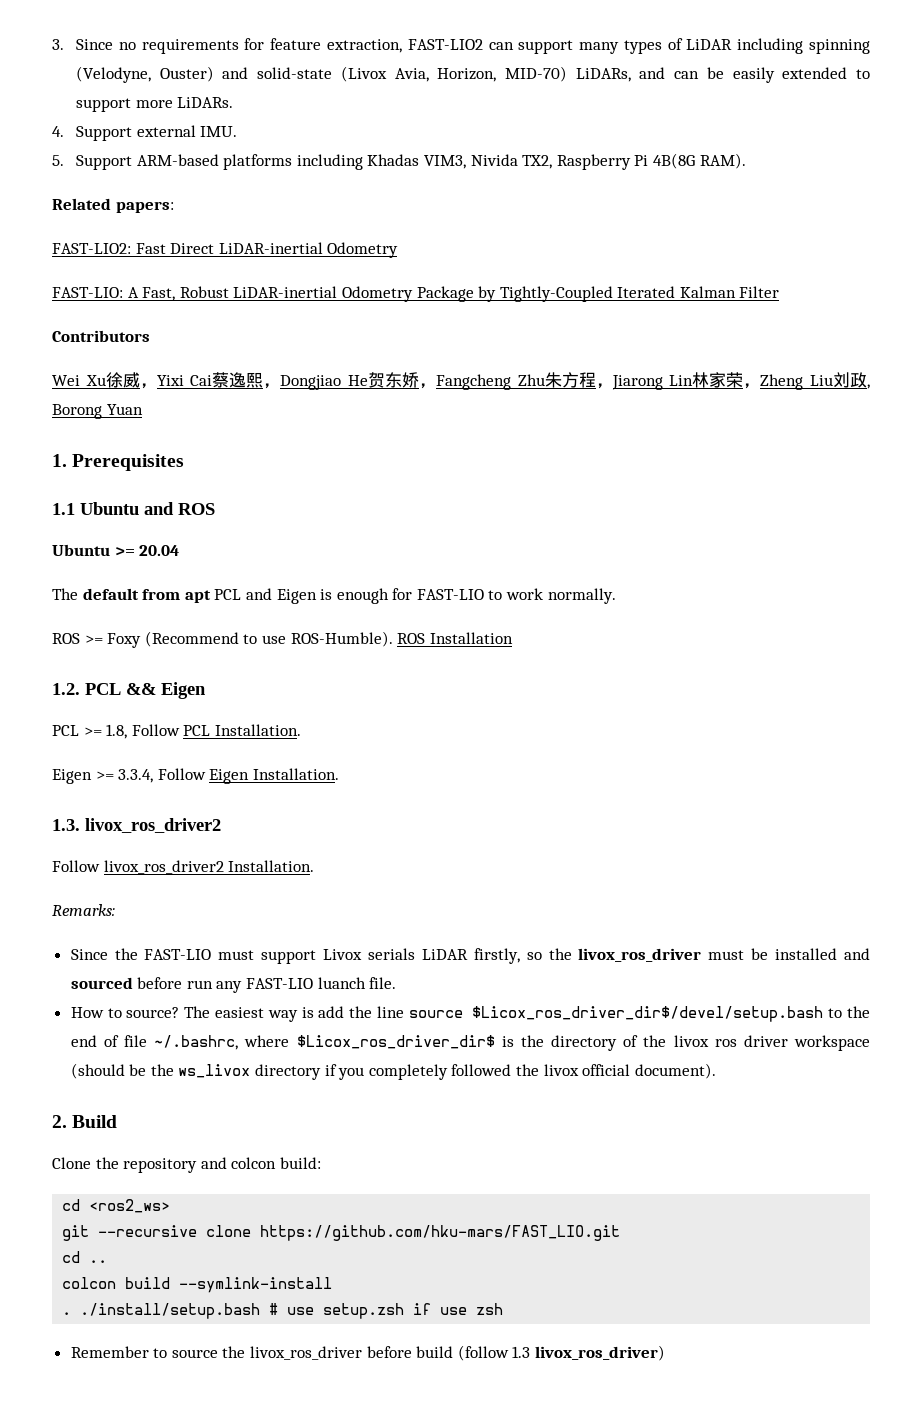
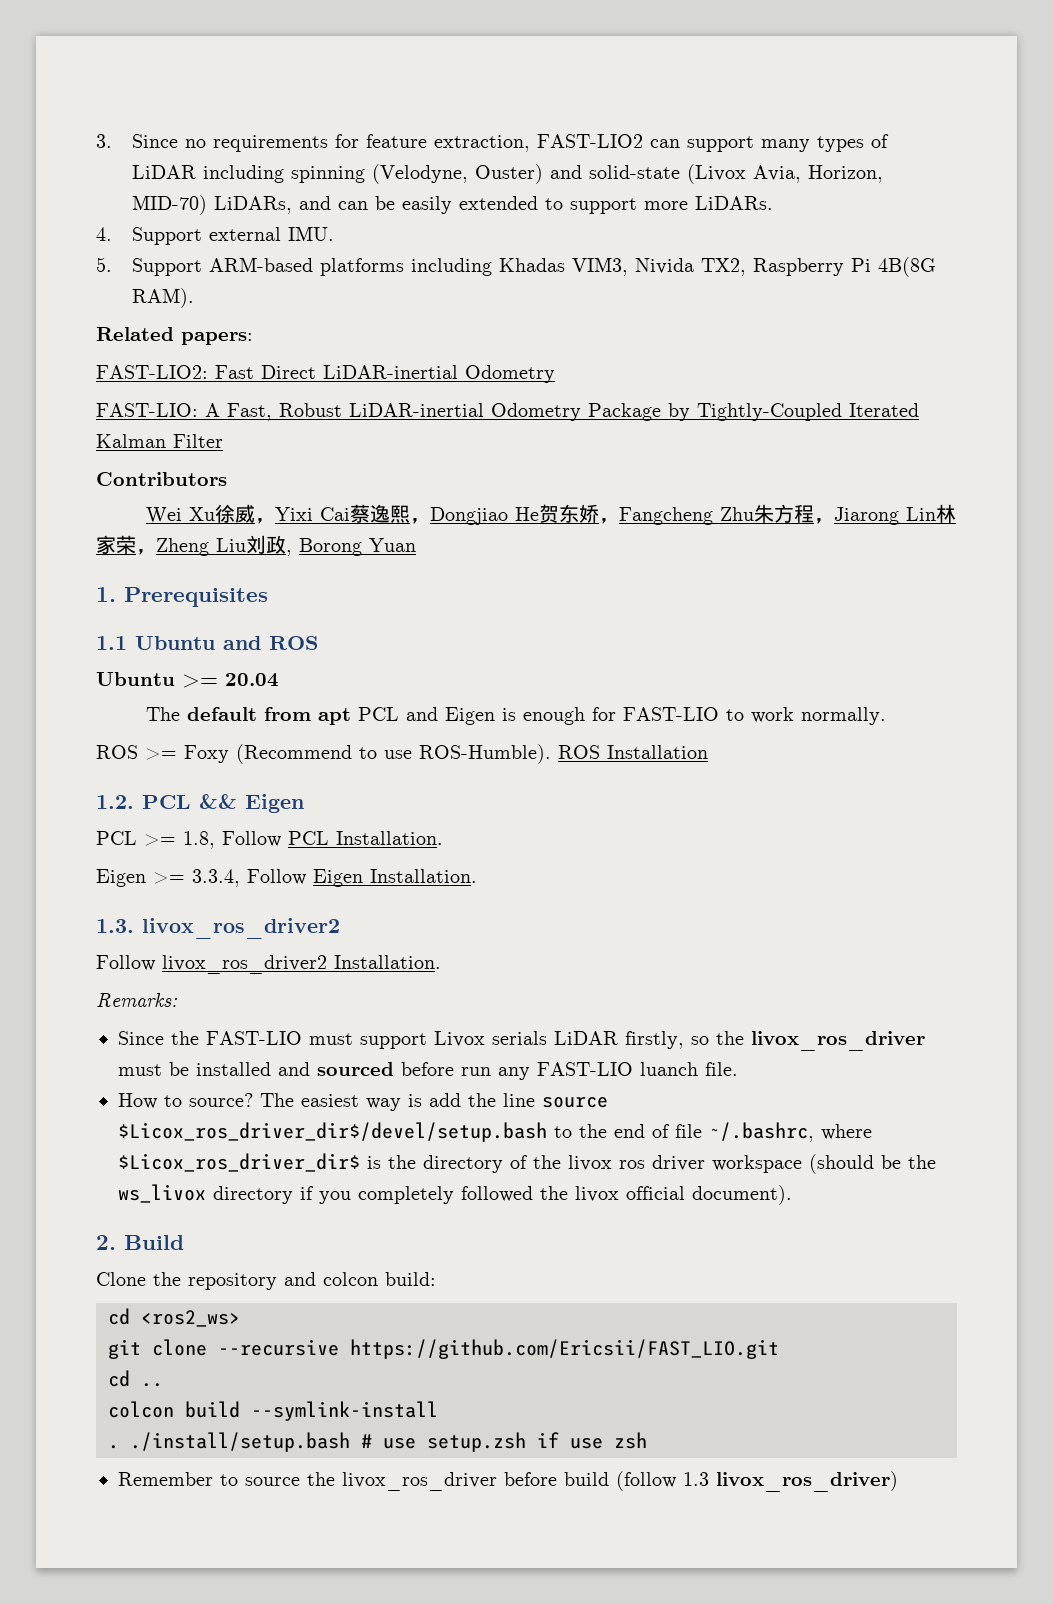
- git --recursive clone https://github.com/hku-mars/FAST_LIO.git
+ git clone --recursive https://github.com/Ericsii/FAST_LIO.git

